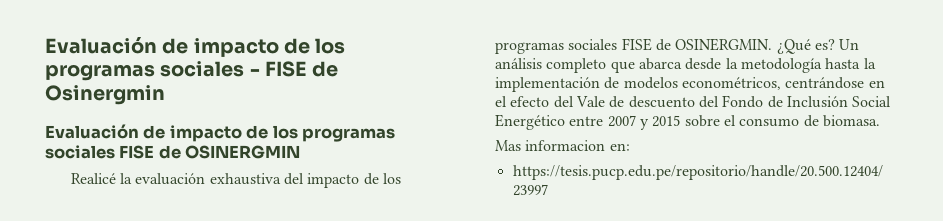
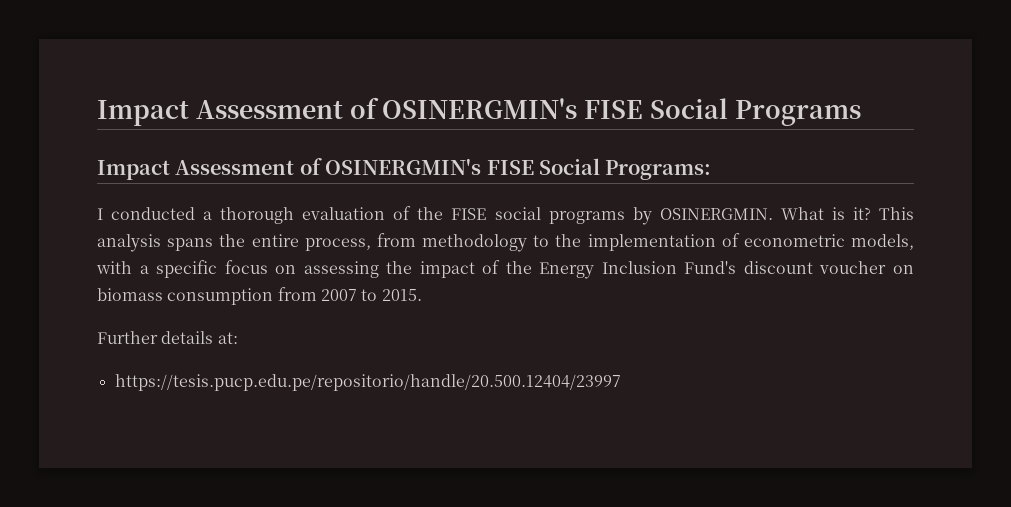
- Evaluación de impacto de los programas sociales - FISE de Osinergmin
- Evaluación de impacto de los programas sociales FISE de OSINERGMIN
- Realicé la evaluación exhaustiva del impacto de los programas sociales FISE de OSINERGMIN. ¿Qué es? Un análisis completo que abarca desde la metodología hasta la implementación de modelos econométricos, centrándose en el efecto del Vale de descuento del Fondo de Inclusión Social Energético entre 2007 y 2015 sobre el consumo de biomasa.
- Mas informacion en:
+ Impact Assessment of OSINERGMIN's FISE Social Programs
+ Impact Assessment of OSINERGMIN's FISE Social Programs:
+ I conducted a thorough evaluation of the FISE social programs by OSINERGMIN. What is it? This analysis spans the entire process, from methodology to the implementation of econometric models, with a specific focus on assessing the impact of the Energy Inclusion Fund's discount voucher on biomass consumption from 2007 to 2015.
+ Further details at:

